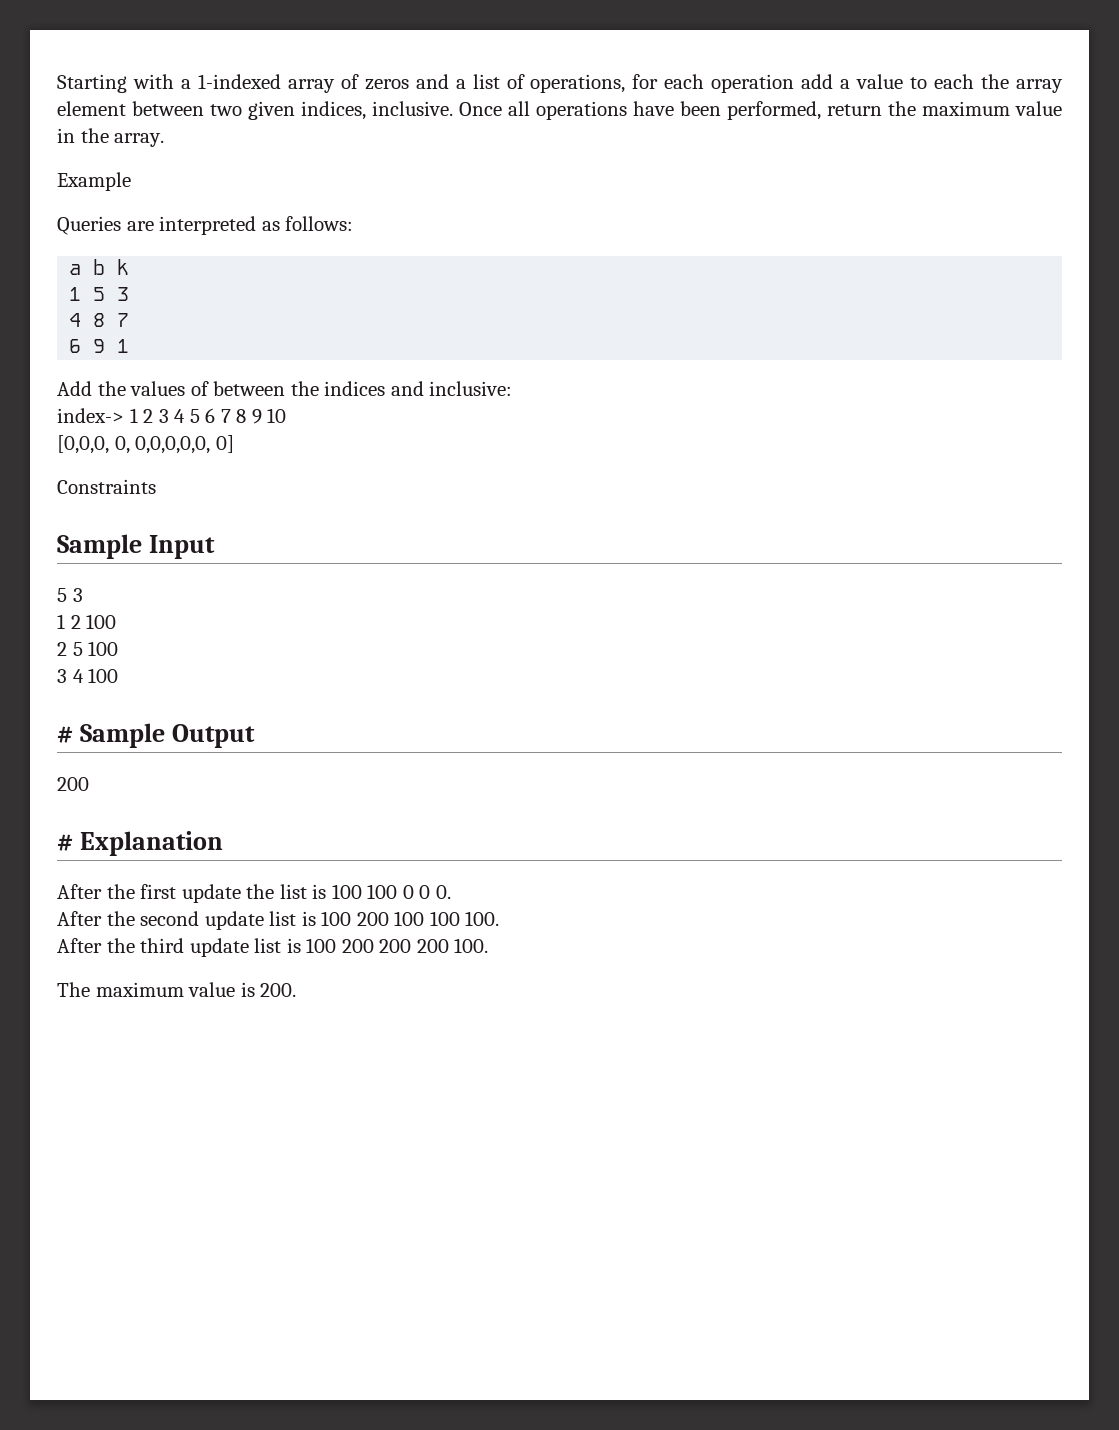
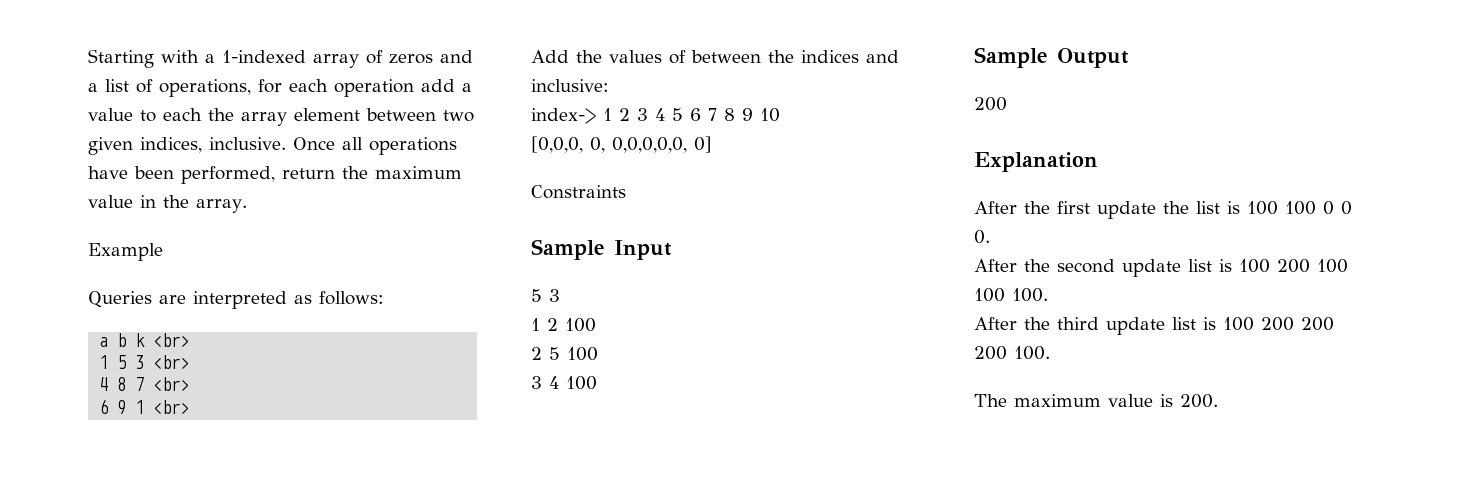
- a b k
+ a b k <br>
- 1 5 3
+ 1 5 3 <br>
- 4 8 7
+ 4 8 7 <br>
- 6 9 1
+ 6 9 1 <br>
- # Sample Output
+ Sample Output
- # Explanation
+ Explanation

